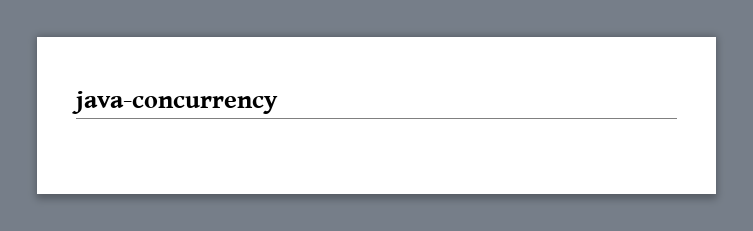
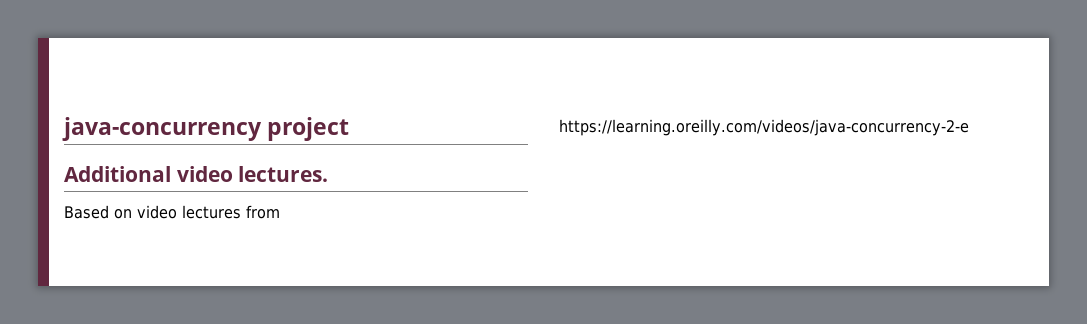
- java-concurrency
+ java-concurrency project
+ Additional video lectures.
+ Based on video lectures from https://learning.oreilly.com/videos/java-concurrency-2-e

